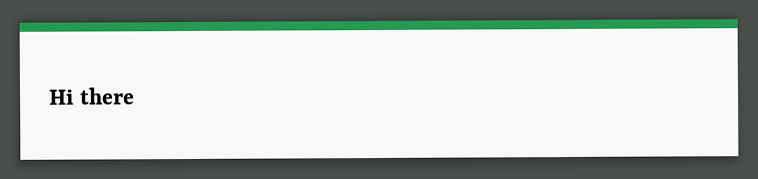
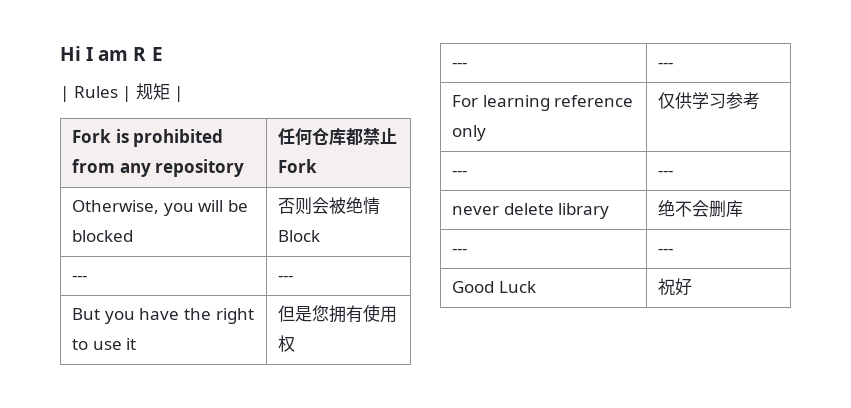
- Hi there
+ Hi I am R E
+ | Rules | 规矩 |
+ Fork is prohibited from any repository | 任何仓库都禁止Fork
+ Otherwise, you will be blocked | 否则会被绝情Block
+ --- | ---
+ But you have the right to use it | 但是您拥有使用权
+ --- | ---
+ For learning reference only | 仅供学习参考
+ --- | ---
+ never delete library | 绝不会删库
+ --- | ---
+ Good Luck | 祝好

